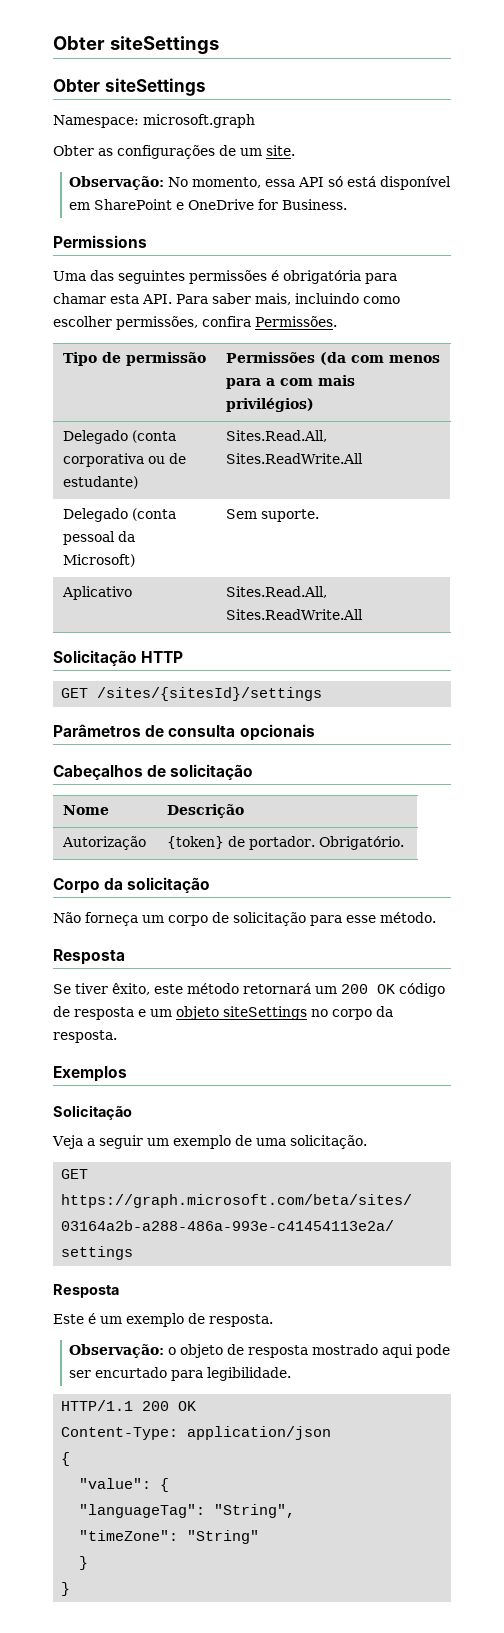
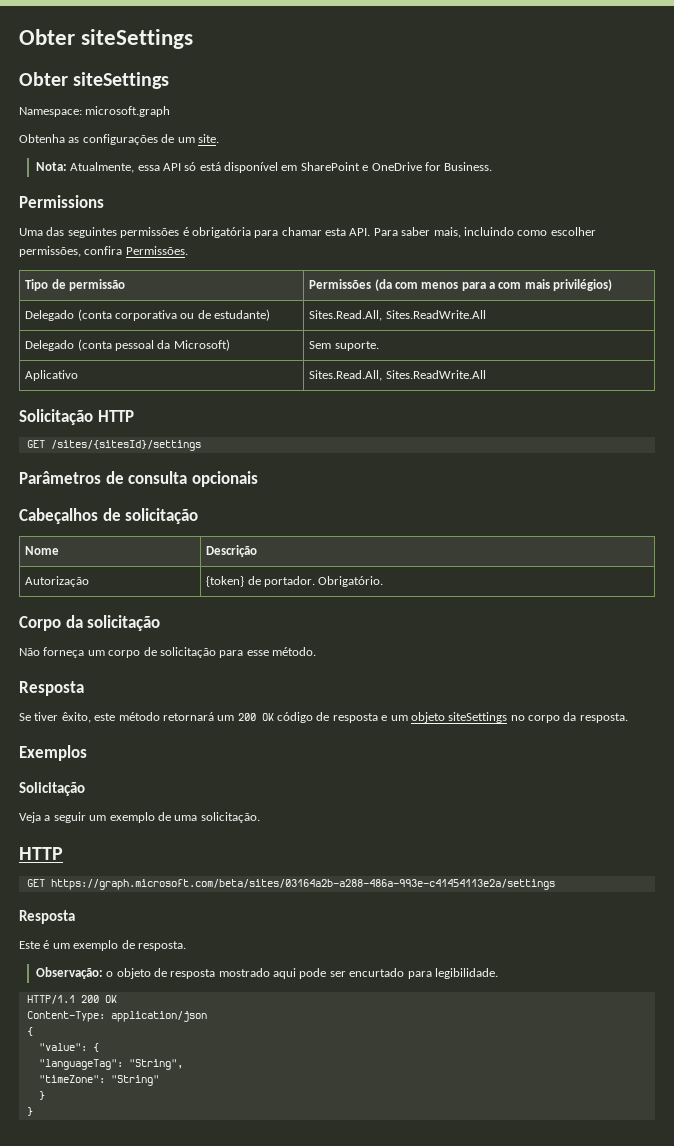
- Obter as configurações de um site.
+ Obtenha as configurações de um site.
- Observação: No momento, essa API só está disponível em SharePoint e OneDrive for Business.
+ Nota: Atualmente, essa API só está disponível em SharePoint e OneDrive for Business.
  Veja a seguir um exemplo de uma solicitação.
+ HTTP

